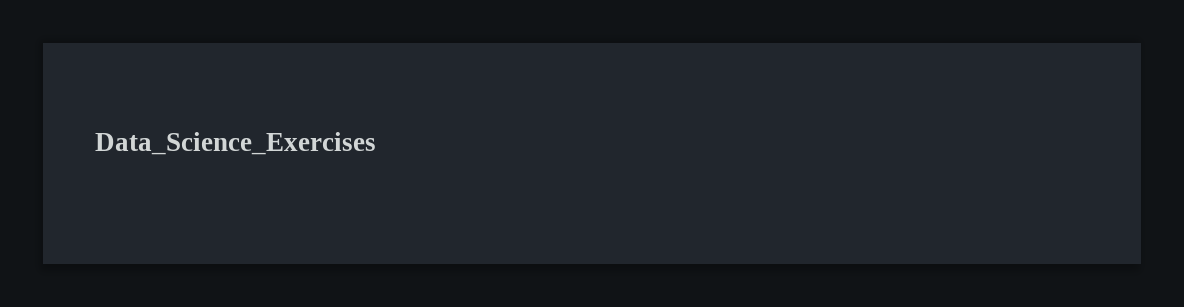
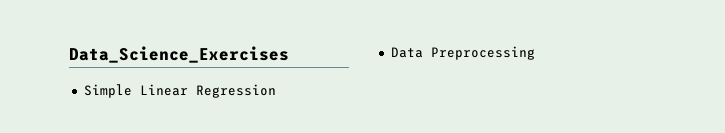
+ Simple Linear Regression
+ Data Preprocessing

